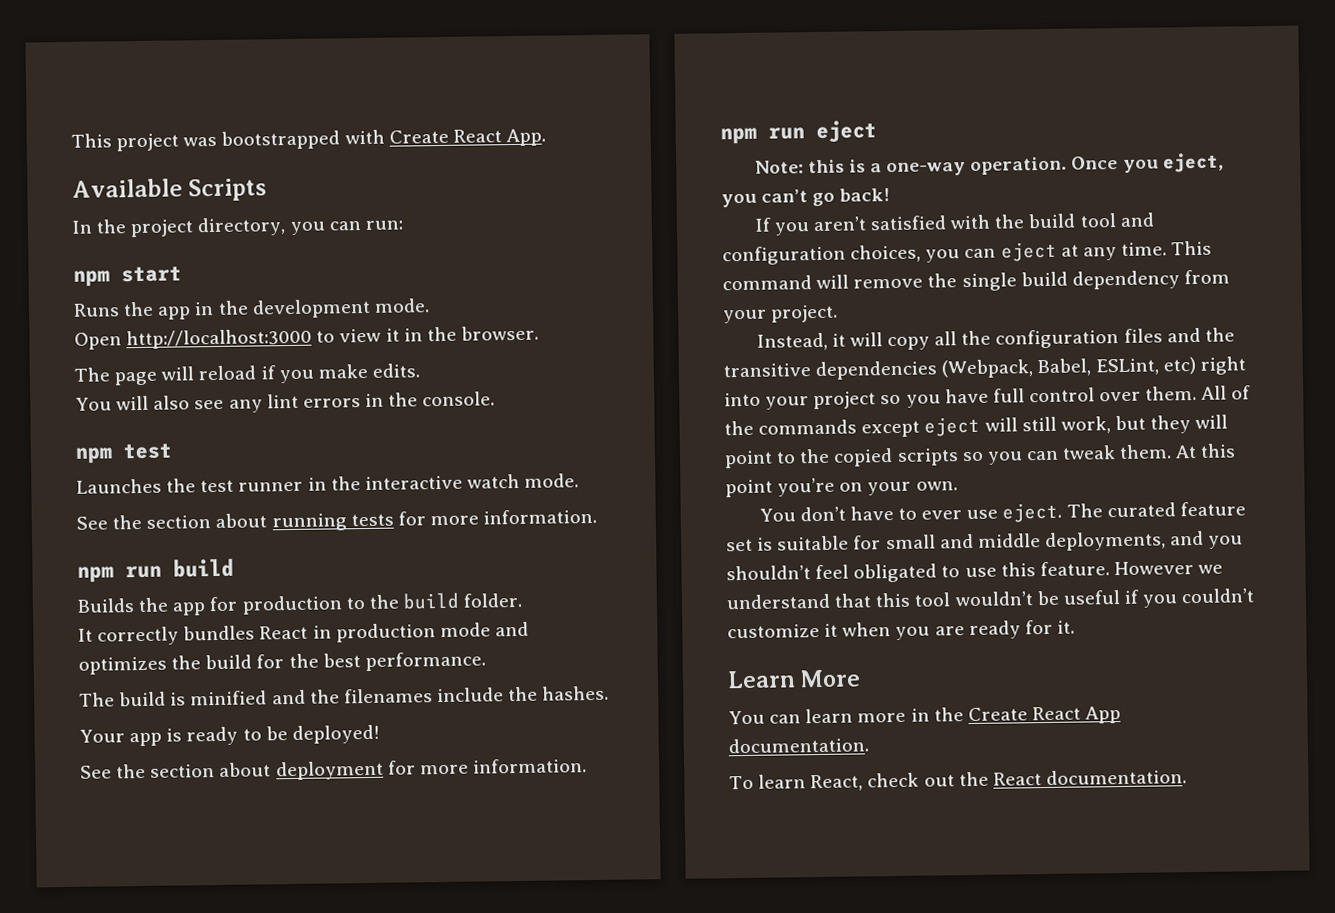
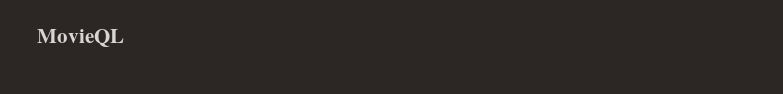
- This project was bootstrapped with Create React App.
- Available Scripts
- In the project directory, you can run:
- npm start
- Runs the app in the development mode.
- Open http://localhost:3000 to view it in the browser.
- The page will reload if you make edits.
- You will also see any lint errors in the console.
- npm test
- Launches the test runner in the interactive watch mode.
- See the section about running tests for more information.
- npm run build
- Builds the app for production to the build folder.
- It correctly bundles React in production mode and optimizes the build for the best performance.
- The build is minified and the filenames include the hashes.
- Your app is ready to be deployed!
- See the section about deployment for more information.
- npm run eject
- Note: this is a one-way operation. Once you eject, you can’t go back!
- If you aren’t satisfied with the build tool and configuration choices, you can eject at any time. This command will remove the single build dependency from your project.
- Instead, it will copy all the configuration files and the transitive dependencies (Webpack, Babel, ESLint, etc) right into your project so you have full control over them. All of the commands except eject will still work, but they will point to the copied scripts so you can tweak them. At this point you’re on your own.
- You don’t have to ever use eject. The curated feature set is suitable for small and middle deployments, and you shouldn’t feel obligated to use this feature. However we understand that this tool wouldn’t be useful if you couldn’t customize it when you are ready for it.
- Learn More
- You can learn more in the Create React App documentation.
- To learn React, check out the React documentation.
+ MovieQL

